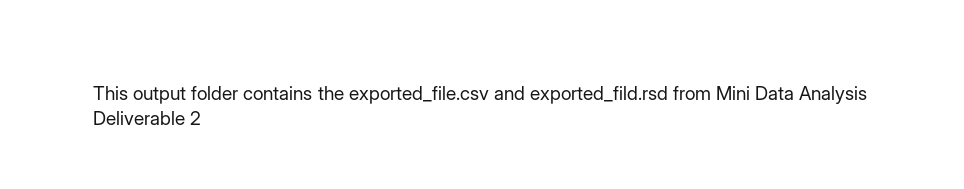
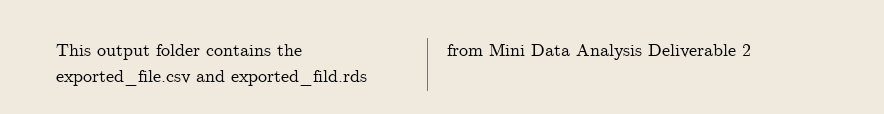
- This output folder contains the exported_file.csv and exported_fild.rsd from Mini Data Analysis Deliverable 2
+ This output folder contains the exported_file.csv and exported_fild.rds from Mini Data Analysis Deliverable 2

